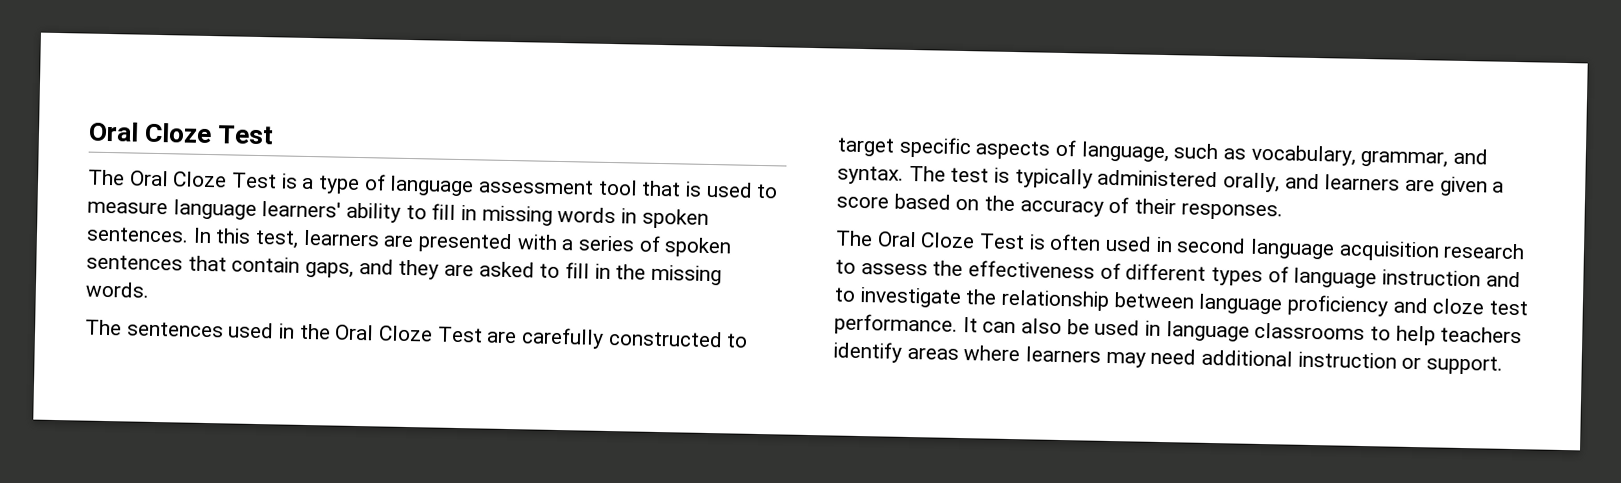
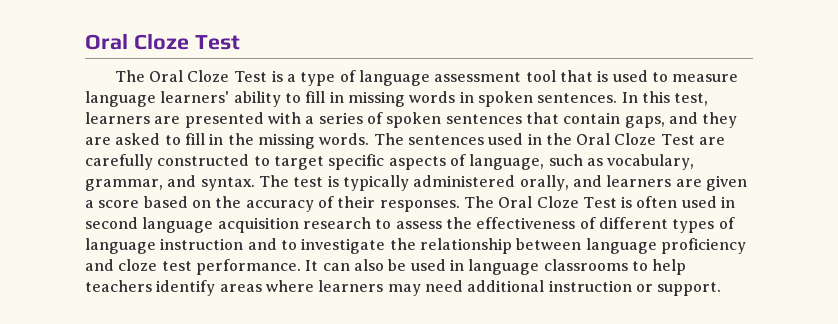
- In this test, learners are presented with a series of spoken sentences that contain gaps, and they are asked to fill in the missing words.
- The sentences used in the Oral Cloze Test are carefully constructed to target specific aspects of language, such as vocabulary, grammar, and syntax.
+ In this test, learners are presented with a series of spoken sentences that contain gaps, and they are asked to fill in the missing words. The sentences used in the Oral Cloze Test are carefully constructed to target specific aspects of language, such as vocabulary, grammar, and syntax.
- The test is typically administered orally, and learners are given a score based on the accuracy of their responses.
- The Oral Cloze Test is often used in second language acquisition research to assess the effectiveness of different types of language instruction and to investigate the relationship between language proficiency and cloze test performance.
+ The test is typically administered orally, and learners are given a score based on the accuracy of their responses. The Oral Cloze Test is often used in second language acquisition research to assess the effectiveness of different types of language instruction and to investigate the relationship between language proficiency and cloze test performance.

